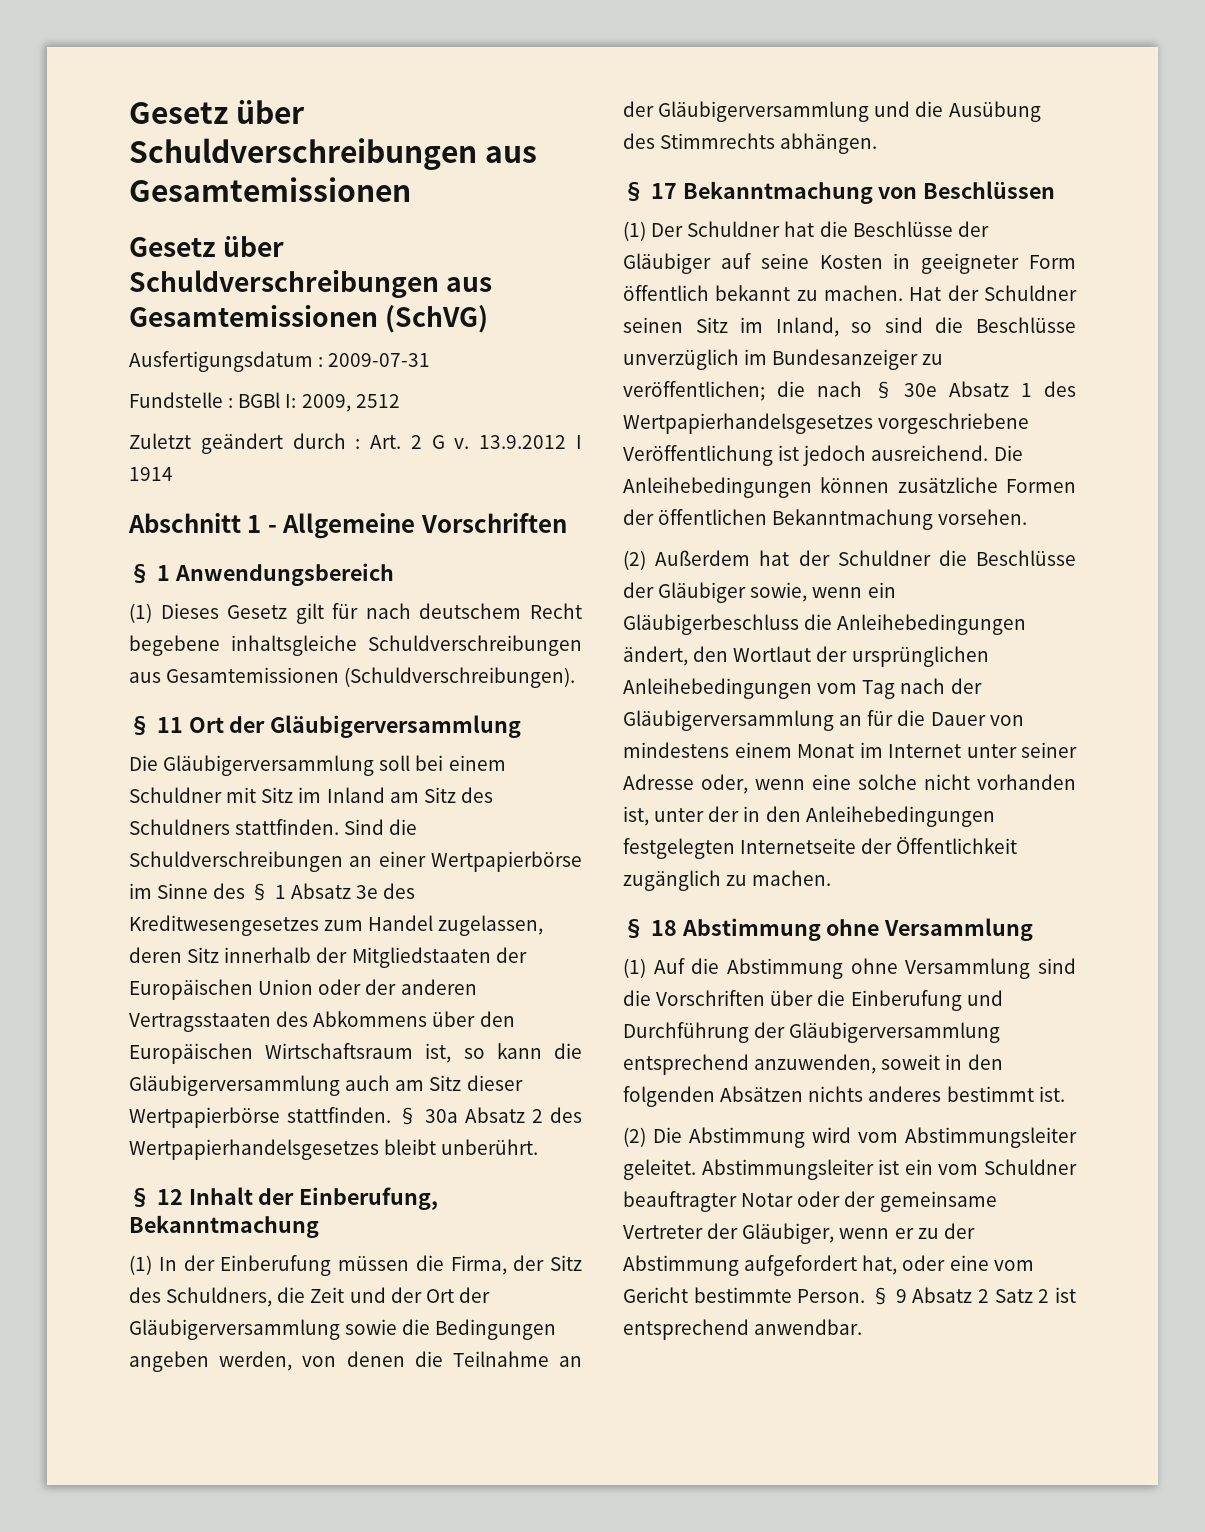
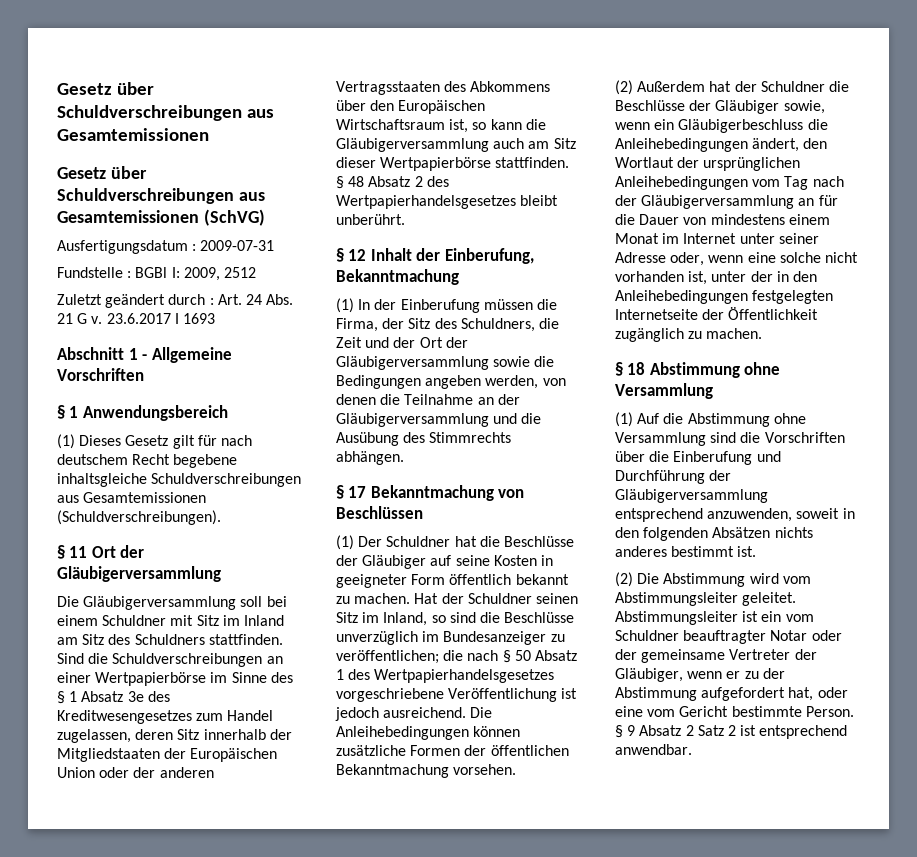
- Zuletzt geändert durch : Art. 2 G v. 13.9.2012 I 1914
+ Zuletzt geändert durch : Art. 24 Abs. 21 G v. 23.6.2017 I 1693
- § 30a Absatz 2 des Wertpapierhandelsgesetzes bleibt unberührt.
+ § 48 Absatz 2 des Wertpapierhandelsgesetzes bleibt unberührt.
- Hat der Schuldner seinen Sitz im Inland, so sind die Beschlüsse unverzüglich im Bundesanzeiger zu veröffentlichen; die nach § 30e Absatz 1 des Wertpapierhandelsgesetzes vorgeschriebene Veröffentlichung ist jedoch ausreichend.
+ Hat der Schuldner seinen Sitz im Inland, so sind die Beschlüsse unverzüglich im Bundesanzeiger zu veröffentlichen; die nach § 50 Absatz 1 des Wertpapierhandelsgesetzes vorgeschriebene Veröffentlichung ist jedoch ausreichend.

